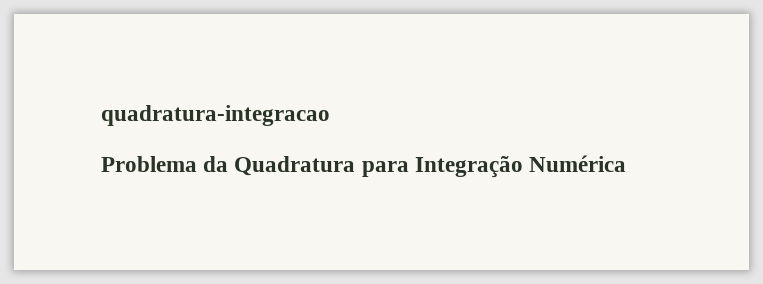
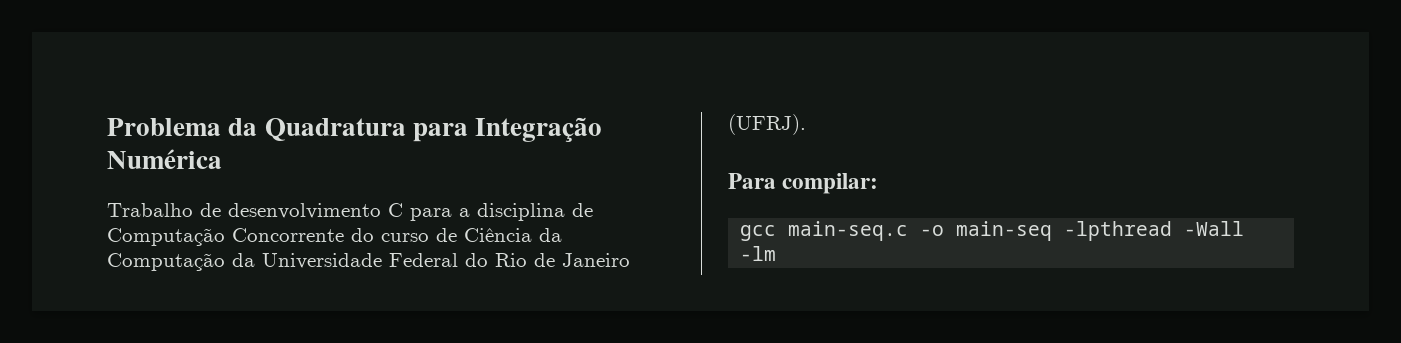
- quadratura-integracao
+ Trabalho de desenvolvimento C para a disciplina de Computação Concorrente do curso de Ciência da Computação da Universidade Federal do Rio de Janeiro (UFRJ).
+ Para compilar:
+ gcc main-seq.c -o main-seq -lpthread -Wall -lm

